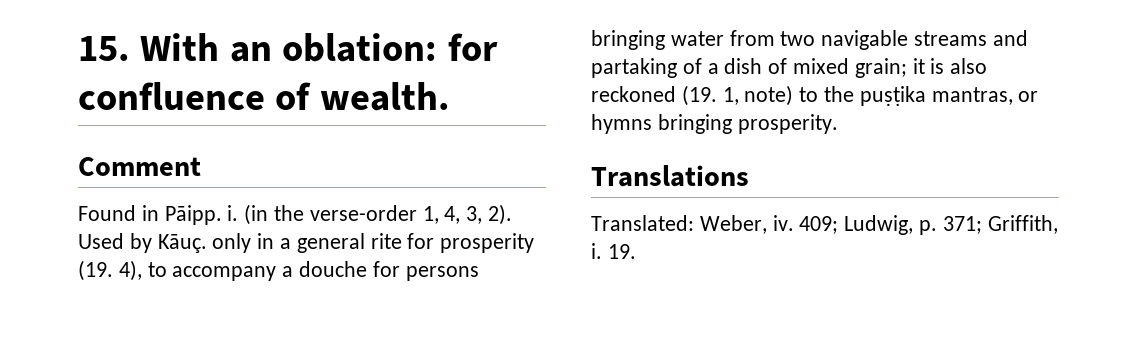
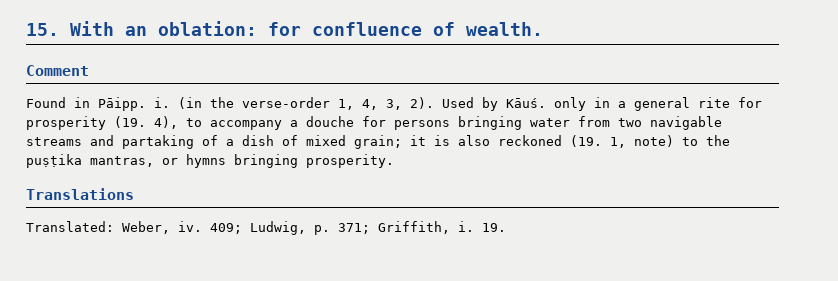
- Used by Kāuç. only in a general rite for prosperity (19. 4), to accompany a douche for persons bringing water from two navigable streams and partaking of a dish of mixed grain; it is also reckoned (19. 1, note) to the puṣṭika mantras, or hymns bringing prosperity.
+ Used by Kāuś. only in a general rite for prosperity (19. 4), to accompany a douche for persons bringing water from two navigable streams and partaking of a dish of mixed grain; it is also reckoned (19. 1, note) to the puṣṭika mantras, or hymns bringing prosperity.

